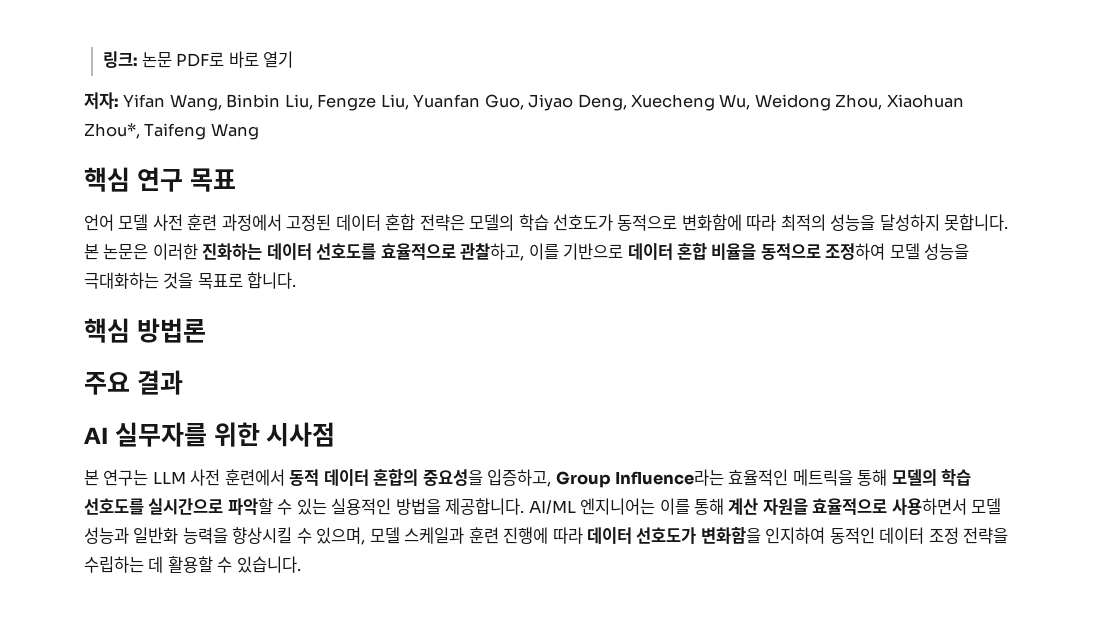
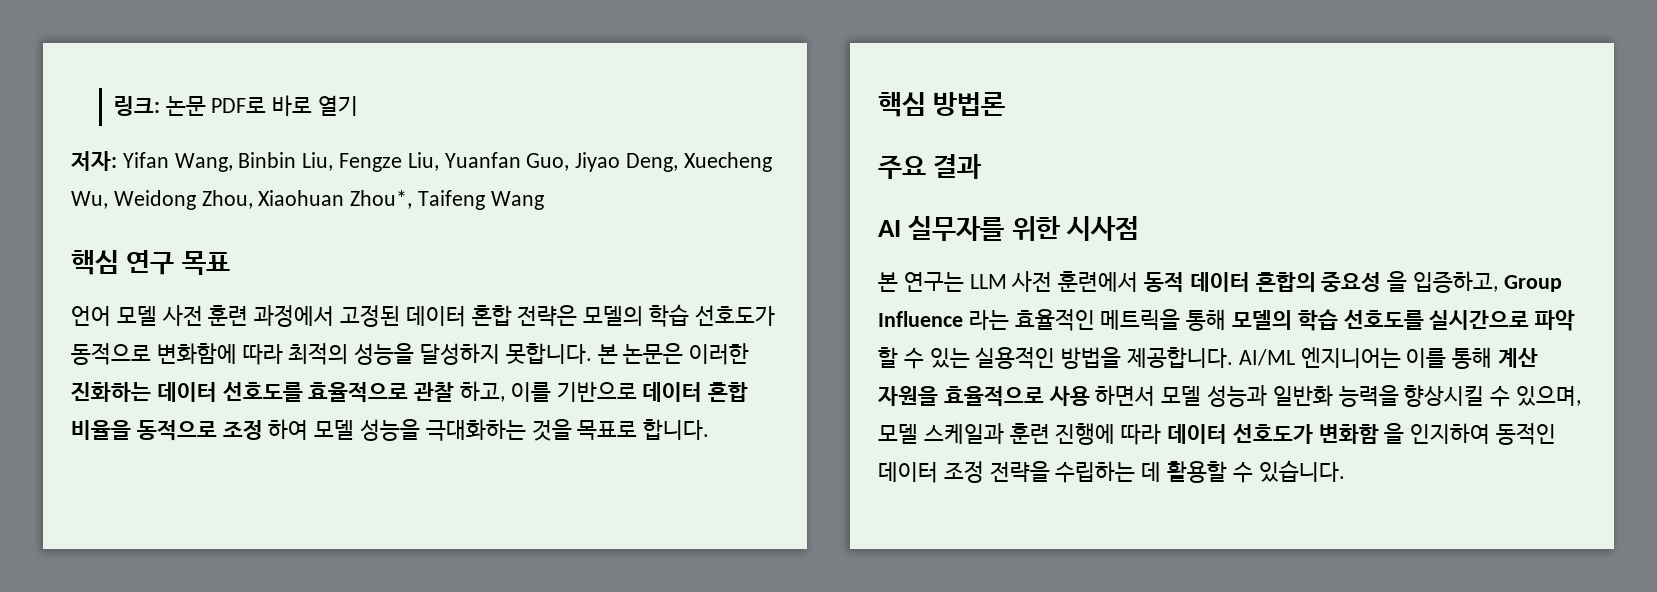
- 본 논문은 이러한 진화하는 데이터 선호도를 효율적으로 관찰하고, 이를 기반으로 데이터 혼합 비율을 동적으로 조정하여 모델 성능을 극대화하는 것을 목표로 합니다.
+ 본 논문은 이러한 진화하는 데이터 선호도를 효율적으로 관찰 하고, 이를 기반으로 데이터 혼합 비율을 동적으로 조정 하여 모델 성능을 극대화하는 것을 목표로 합니다.
- 본 연구는 LLM 사전 훈련에서 동적 데이터 혼합의 중요성을 입증하고, Group Influence라는 효율적인 메트릭을 통해 모델의 학습 선호도를 실시간으로 파악할 수 있는 실용적인 방법을 제공합니다.
+ 본 연구는 LLM 사전 훈련에서 동적 데이터 혼합의 중요성 을 입증하고, Group Influence 라는 효율적인 메트릭을 통해 모델의 학습 선호도를 실시간으로 파악 할 수 있는 실용적인 방법을 제공합니다.
- AI/ML 엔지니어는 이를 통해 계산 자원을 효율적으로 사용하면서 모델 성능과 일반화 능력을 향상시킬 수 있으며, 모델 스케일과 훈련 진행에 따라 데이터 선호도가 변화함을 인지하여 동적인 데이터 조정 전략을 수립하는 데 활용할 수 있습니다.
+ AI/ML 엔지니어는 이를 통해 계산 자원을 효율적으로 사용 하면서 모델 성능과 일반화 능력을 향상시킬 수 있으며, 모델 스케일과 훈련 진행에 따라 데이터 선호도가 변화함 을 인지하여 동적인 데이터 조정 전략을 수립하는 데 활용할 수 있습니다.

